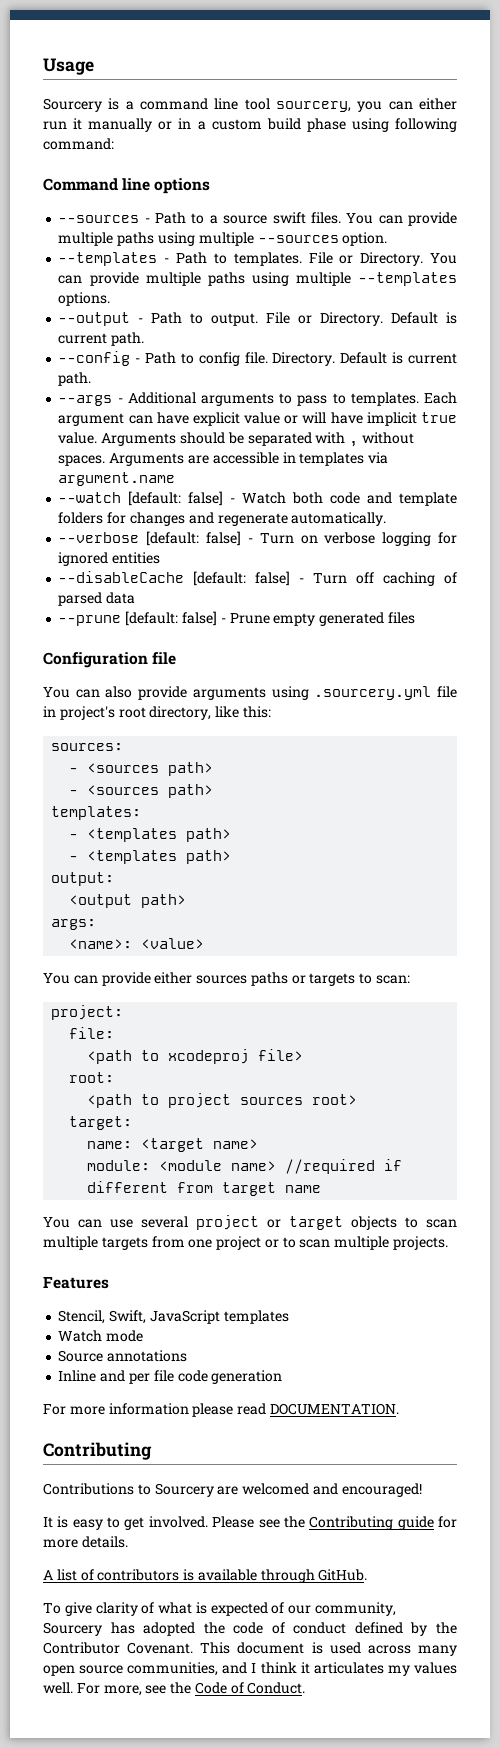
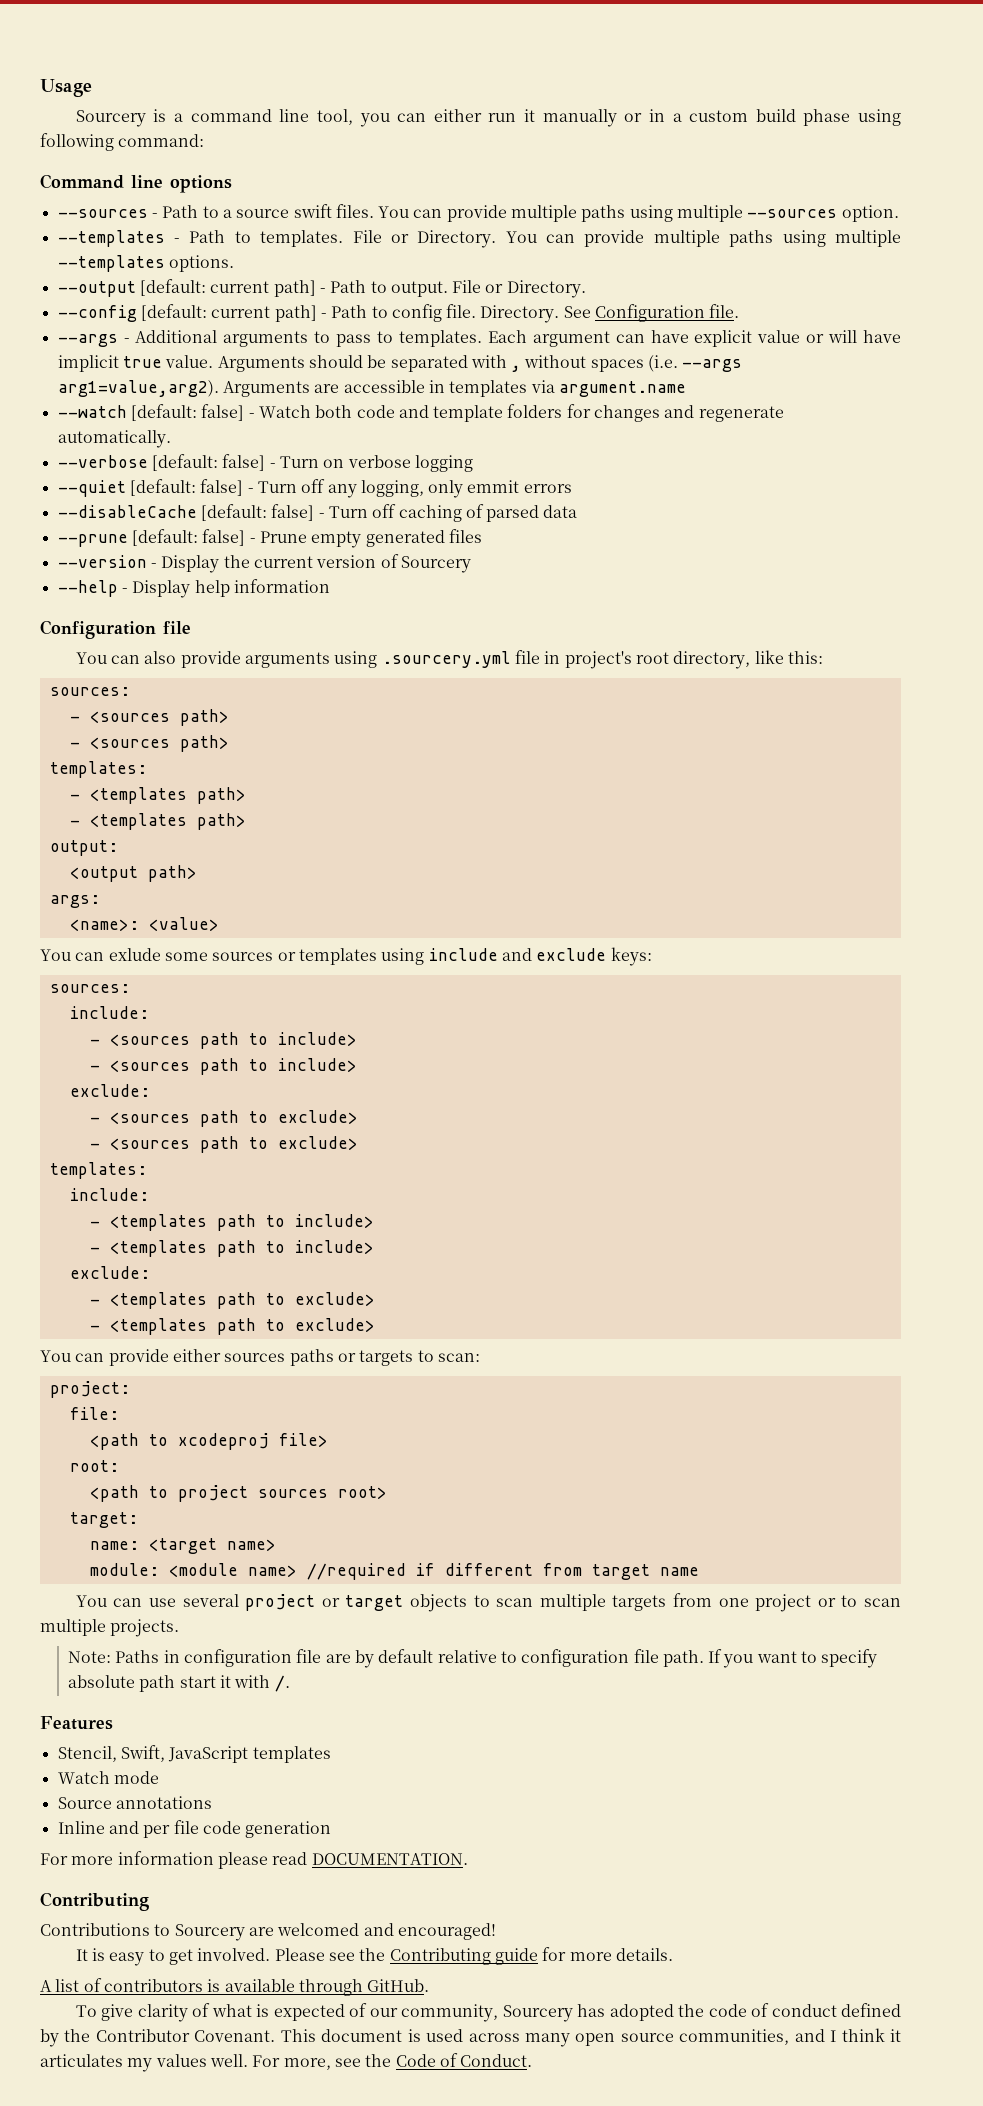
- Sourcery is a command line tool sourcery, you can either run it manually or in a custom build phase using following command:
+ Sourcery is a command line tool, you can either run it manually or in a custom build phase using following command:
- --output - Path to output. File or Directory. Default is current path.
- --config - Path to config file. Directory. Default is current path.
+ --output [default: current path] - Path to output. File or Directory.
+ --config [default: current path] - Path to config file. Directory. See Configuration file.
- Arguments should be separated with , without spaces.
+ Arguments should be separated with , without spaces (i.e. --args arg1=value,arg2).
- --verbose [default: false] - Turn on verbose logging for ignored entities
+ --verbose [default: false] - Turn on verbose logging
+ --quiet [default: false] - Turn off any logging, only emmit errors
+ --version - Display the current version of Sourcery
+ --help - Display help information
+ You can exlude some sources or templates using include and exclude keys:
+ sources:
+ include:
+ - <sources path to include>
+ - <sources path to include>
+ exclude:
+ - <sources path to exclude>
+ - <sources path to exclude>
+ templates:
+ include:
+ - <templates path to include>
+ - <templates path to include>
+ exclude:
+ - <templates path to exclude>
+ - <templates path to exclude>
+ Note: Paths in configuration file are by default relative to configuration file path. If you want to specify absolute path start it with /.

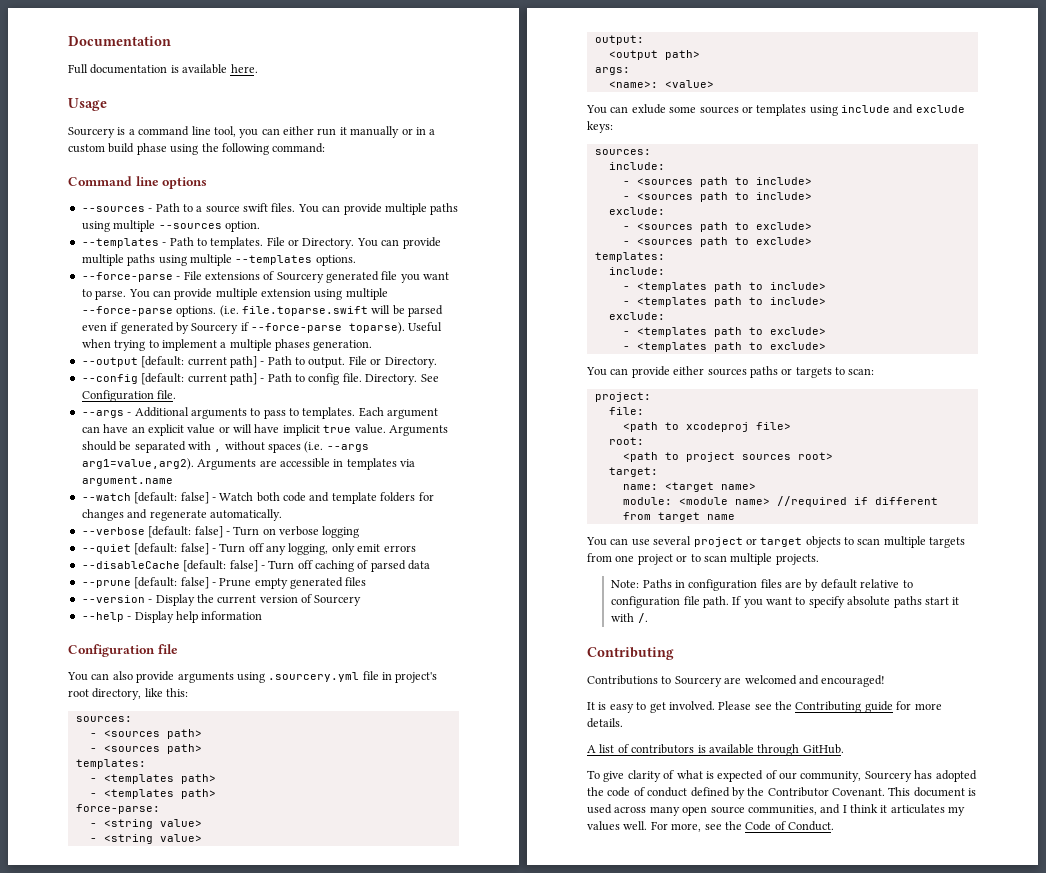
+ Documentation
+ Full documentation is available here.
- Sourcery is a command line tool, you can either run it manually or in a custom build phase using following command:
+ Sourcery is a command line tool, you can either run it manually or in a custom build phase using the following command:
+ --force-parse - File extensions of Sourcery generated file you want to parse. You can provide multiple extension using multiple --force-parse options. (i.e. file.toparse.swift will be parsed even if generated by Sourcery if --force-parse toparse). Useful when trying to implement a multiple phases generation.
- Each argument can have explicit value or will have implicit true value.
+ Each argument can have an explicit value or will have implicit true value.
- --quiet [default: false] - Turn off any logging, only emmit errors
+ --quiet [default: false] - Turn off any logging, only emit errors
+ force-parse:
+ - <string value>
+ - <string value>
- Note: Paths in configuration file are by default relative to configuration file path.
+ Note: Paths in configuration files are by default relative to configuration file path.
- If you want to specify absolute path start it with /.
+ If you want to specify absolute paths start it with /.
- Features
- Stencil, Swift, JavaScript templates
- Watch mode
- Source annotations
- Inline and per file code generation
- For more information please read DOCUMENTATION.

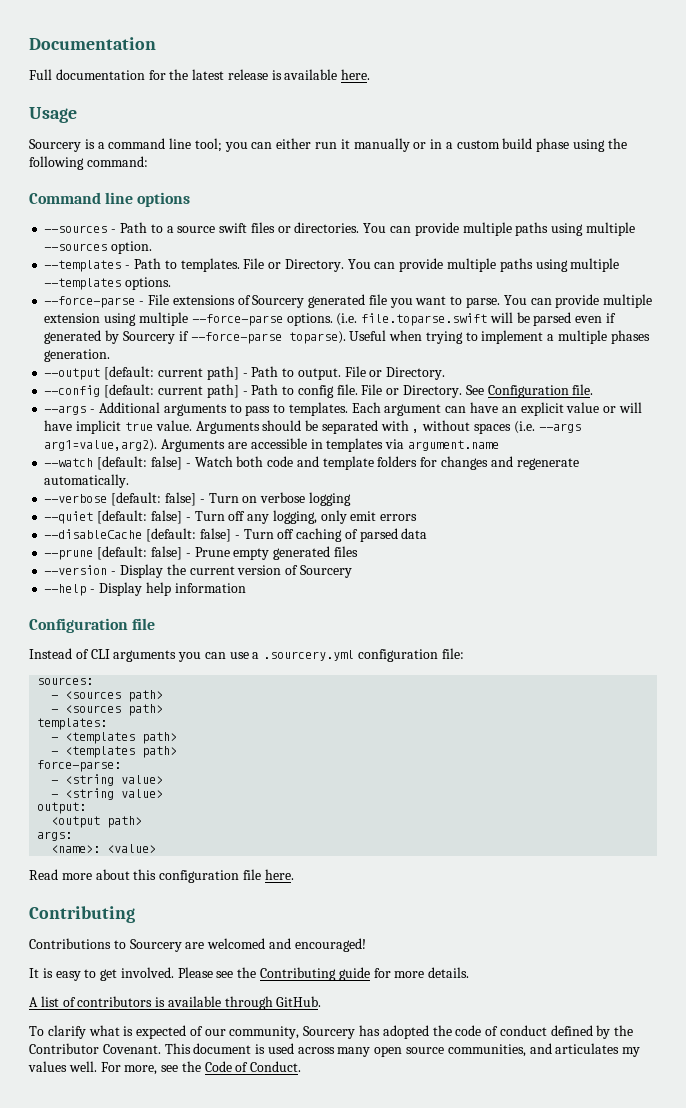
- Full documentation is available here.
+ Full documentation for the latest release is available here.
- Sourcery is a command line tool, you can either run it manually or in a custom build phase using the following command:
+ Sourcery is a command line tool; you can either run it manually or in a custom build phase using the following command:
- --sources - Path to a source swift files.
+ --sources - Path to a source swift files or directories.
- --config [default: current path] - Path to config file. Directory.
+ --config [default: current path] - Path to config file. File or Directory.
- You can also provide arguments using .sourcery.yml file in project's root directory, like this:
+ Instead of CLI arguments you can use a .sourcery.yml configuration file:
- You can exlude some sources or templates using include and exclude keys:
- sources:
- include:
- - <sources path to include>
- - <sources path to include>
- exclude:
- - <sources path to exclude>
- - <sources path to exclude>
- templates:
- include:
- - <templates path to include>
- - <templates path to include>
- exclude:
- - <templates path to exclude>
- - <templates path to exclude>
- You can provide either sources paths or targets to scan:
- project:
- file:
- <path to xcodeproj file>
- root:
- <path to project sources root>
- target:
- name: <target name>
- module: <module name> //required if different from target name
- You can use several project or target objects to scan multiple targets from one project or to scan multiple projects.
- Note: Paths in configuration files are by default relative to configuration file path. If you want to specify absolute paths start it with /.
+ Read more about this configuration file here.
- To give clarity of what is expected of our community, Sourcery has adopted the code of conduct defined by the Contributor Covenant.
+ To clarify what is expected of our community, Sourcery has adopted the code of conduct defined by the Contributor Covenant.
- This document is used across many open source communities, and I think it articulates my values well.
+ This document is used across many open source communities, and articulates my values well.

